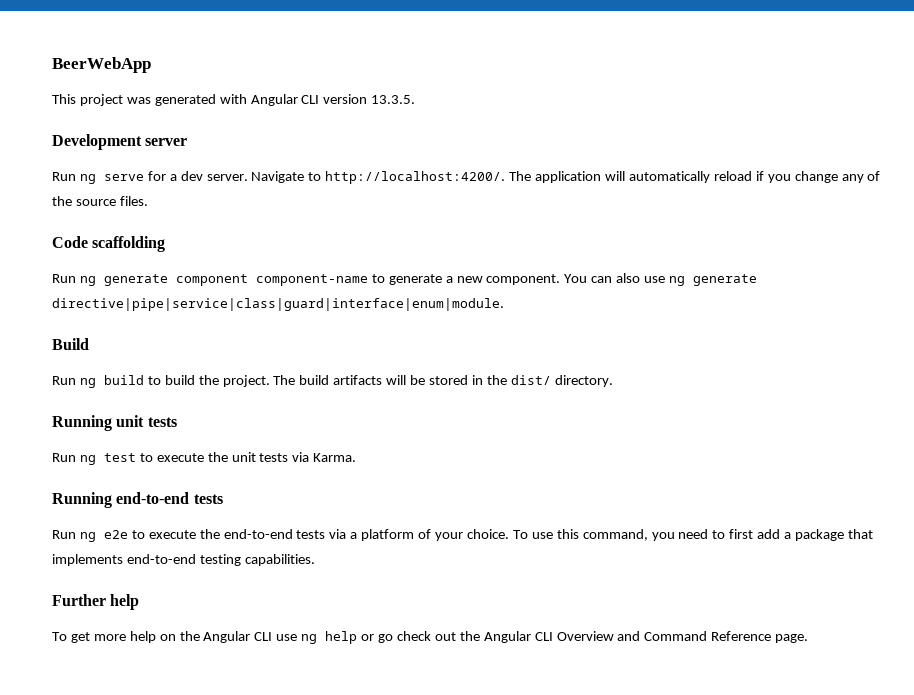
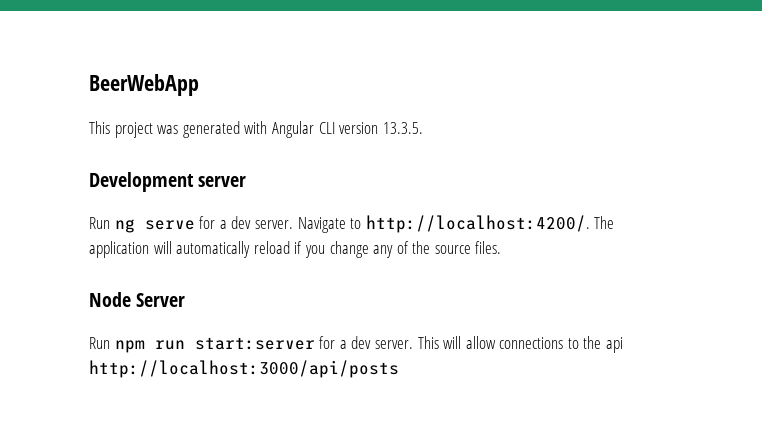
- Code scaffolding
- Run ng generate component component-name to generate a new component. You can also use ng generate directive|pipe|service|class|guard|interface|enum|module.
- Build
- Run ng build to build the project. The build artifacts will be stored in the dist/ directory.
- Running unit tests
- Run ng test to execute the unit tests via Karma.
- Running end-to-end tests
- Run ng e2e to execute the end-to-end tests via a platform of your choice. To use this command, you need to first add a package that implements end-to-end testing capabilities.
- Further help
- To get more help on the Angular CLI use ng help or go check out the Angular CLI Overview and Command Reference page.
+ Node Server
+ Run npm run start:server for a dev server. This will allow connections to the api http://localhost:3000/api/posts

